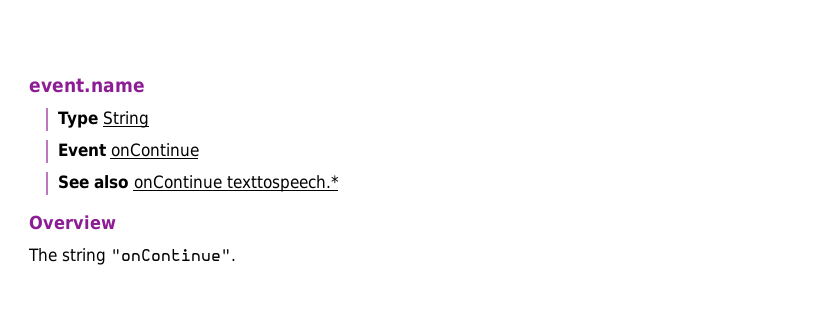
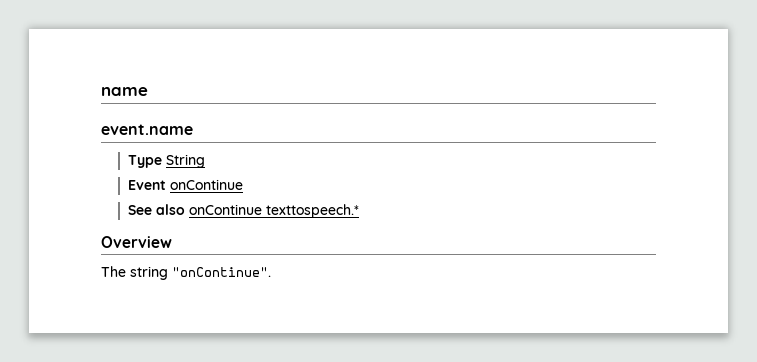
+ name

